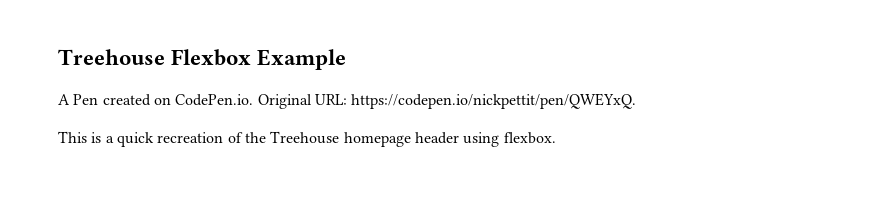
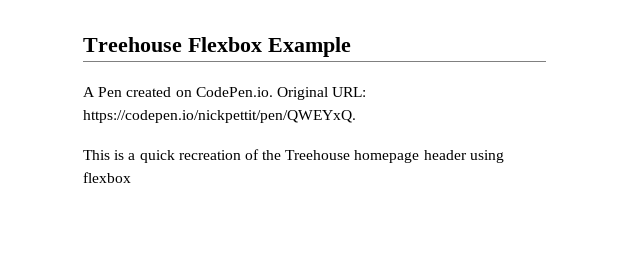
- This is a quick recreation of the Treehouse homepage header using flexbox.
+ This is a quick recreation of the Treehouse homepage header using flexbox

